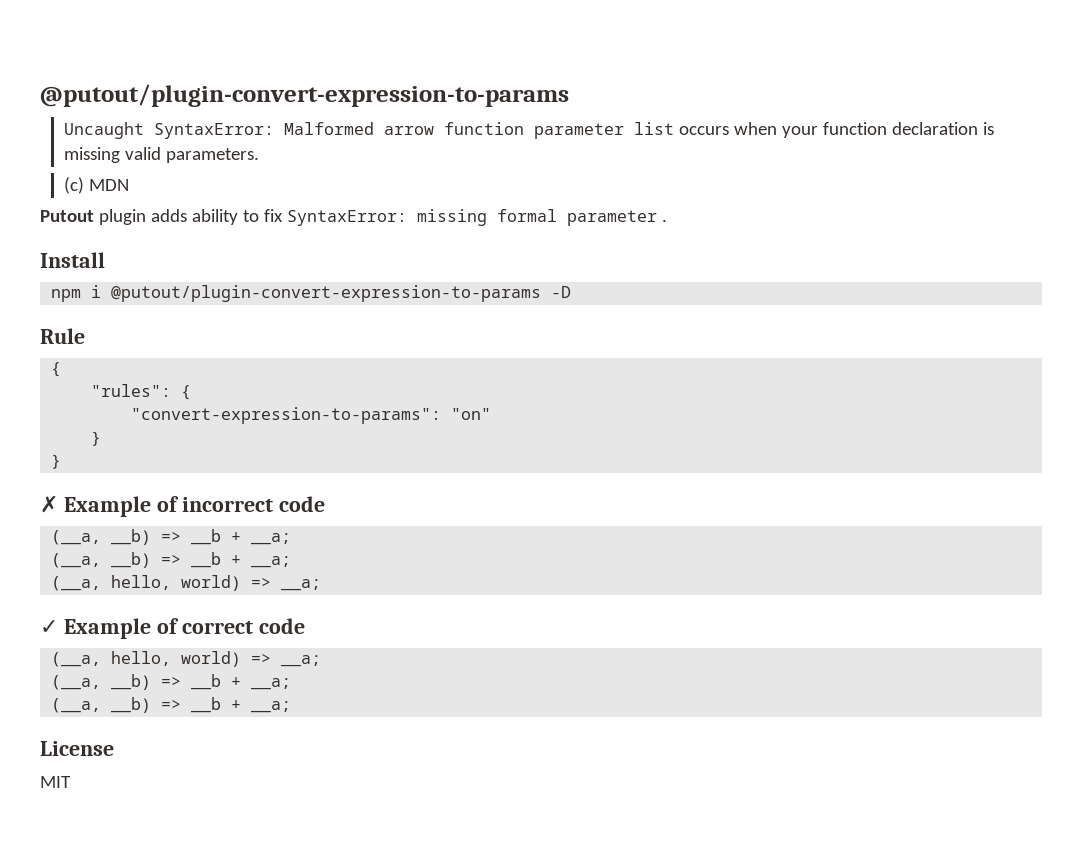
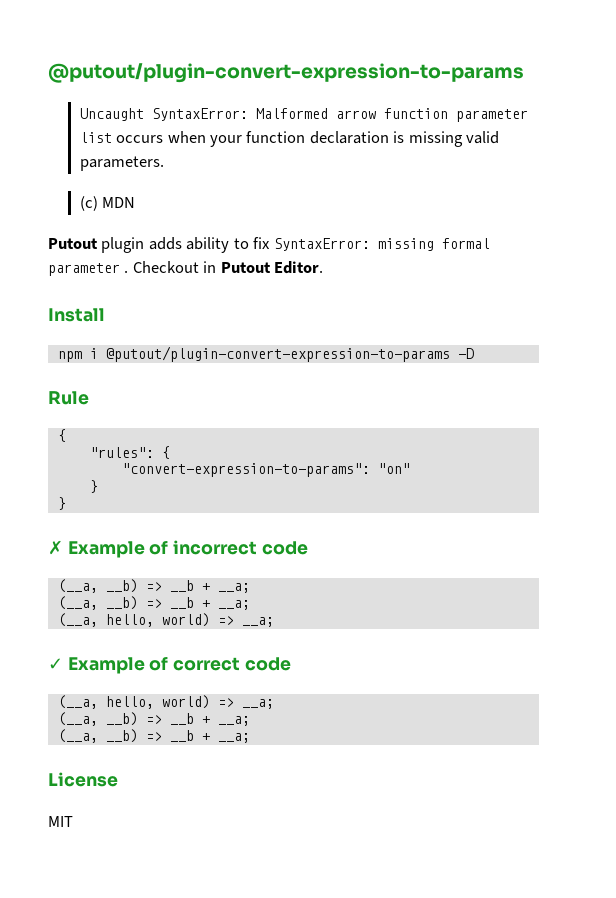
+ Checkout in Putout Editor.

